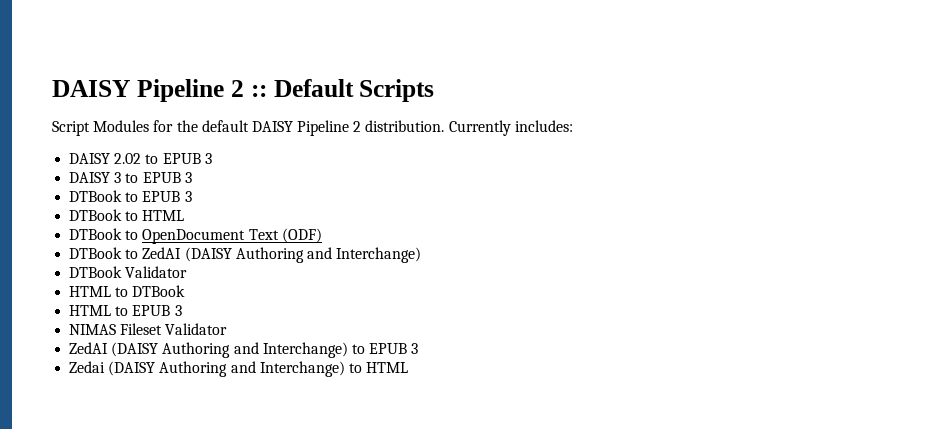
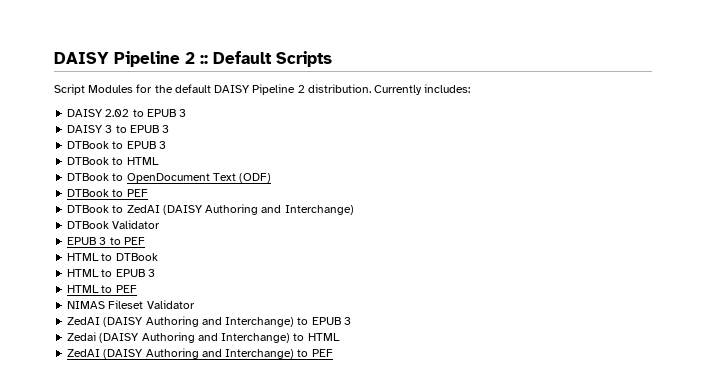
+ DTBook to PEF
+ EPUB 3 to PEF
+ HTML to PEF
+ ZedAI (DAISY Authoring and Interchange) to PEF

